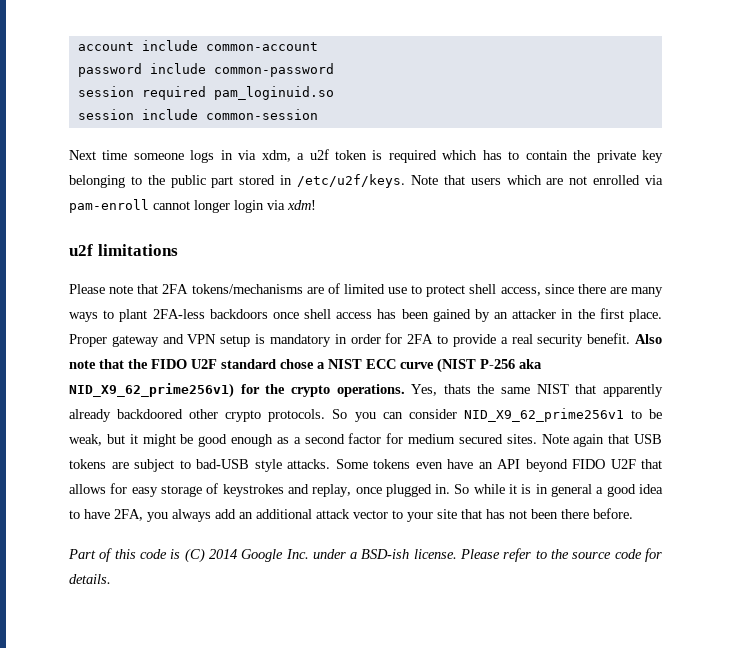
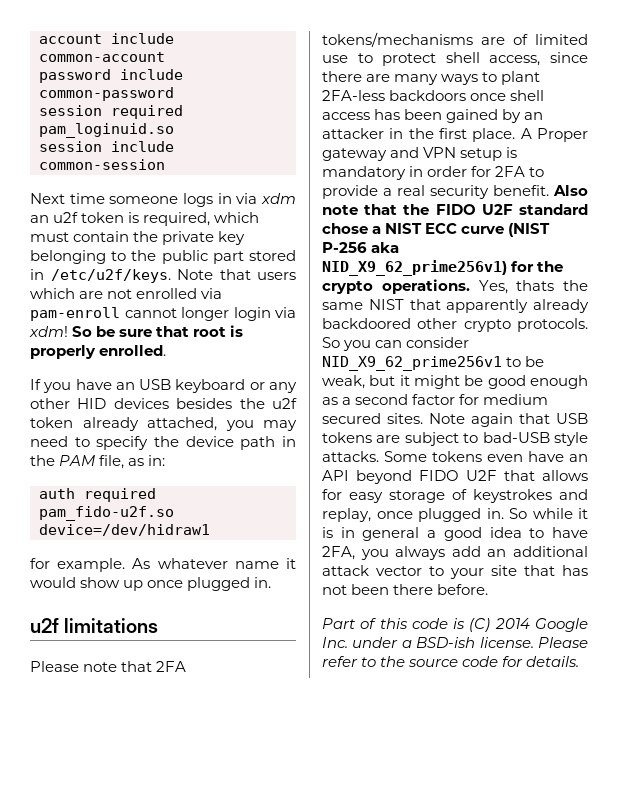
- Next time someone logs in via xdm, a u2f token is required which has to contain the private key belonging to the public part stored in /etc/u2f/keys.
+ Next time someone logs in via xdm an u2f token is required, which must contain the private key belonging to the public part stored in /etc/u2f/keys.
+ So be sure that root is properly enrolled.
+ If you have an USB keyboard or any other HID devices besides the u2f token already attached, you may need to specify the device path in the PAM file, as in:
+ auth required pam_fido-u2f.so device=/dev/hidraw1
+ for example. As whatever name it would show up once plugged in.
- Proper gateway and VPN setup is mandatory in order for 2FA to provide a real security benefit.
+ A Proper gateway and VPN setup is mandatory in order for 2FA to provide a real security benefit.

